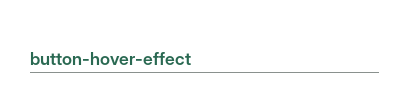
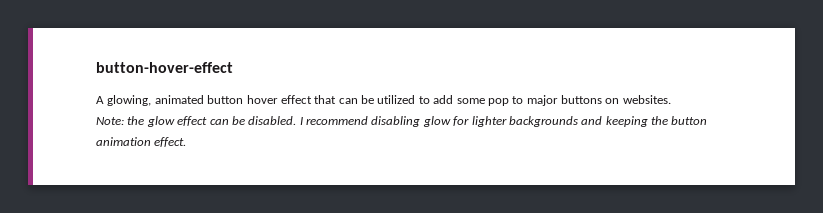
+ A glowing, animated button hover effect that can be utilized to add some pop to major buttons on websites.
+ Note: the glow effect can be disabled. I recommend disabling glow for lighter backgrounds and keeping the button animation effect.

